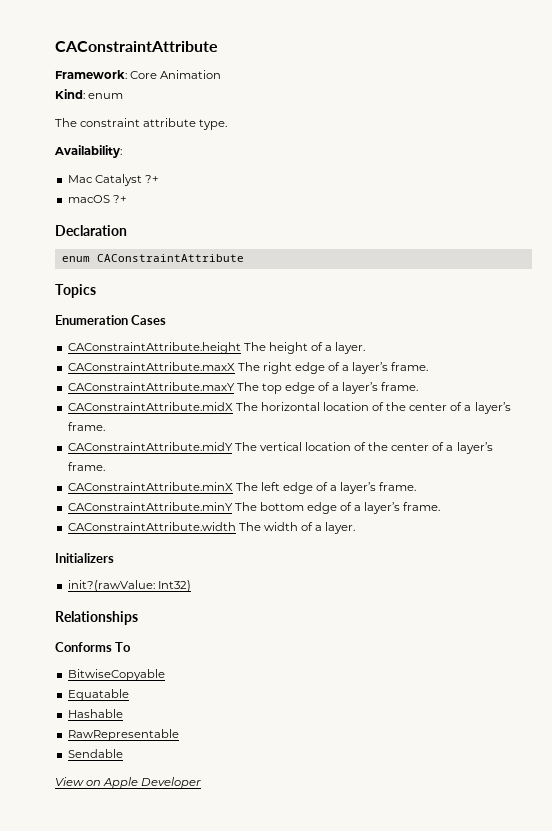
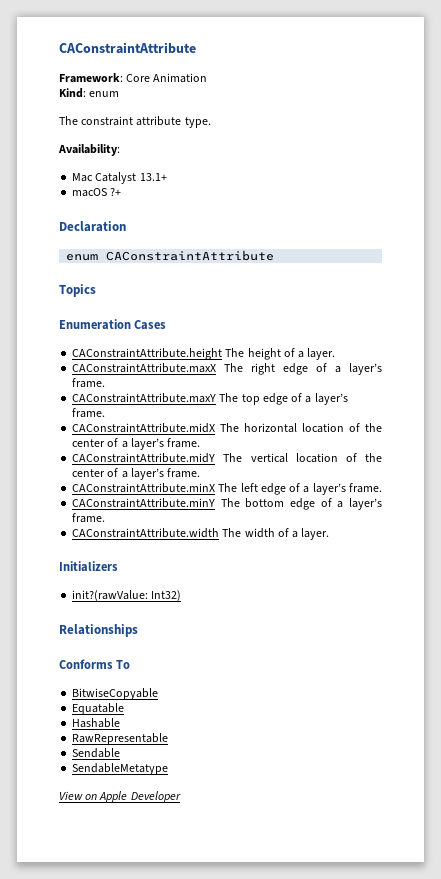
- Mac Catalyst ?+
+ Mac Catalyst 13.1+
+ SendableMetatype

